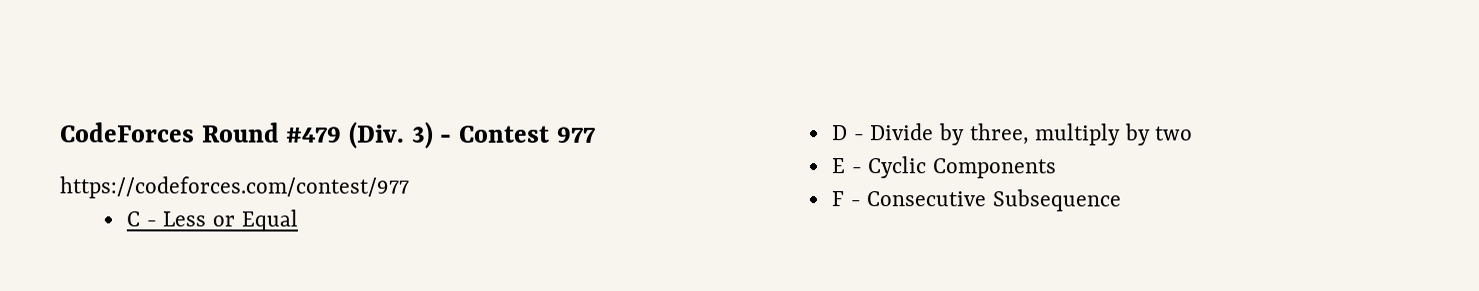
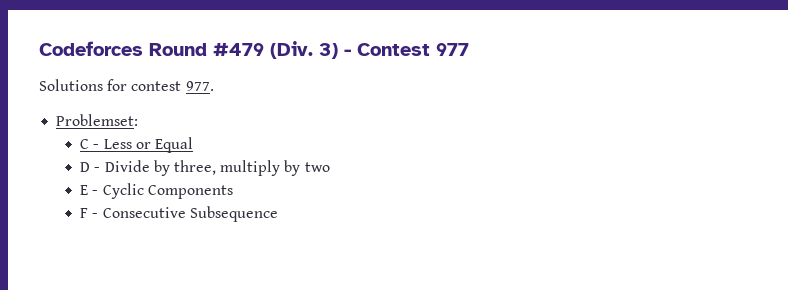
- CodeForces Round #479 (Div. 3) - Contest 977
+ Codeforces Round #479 (Div. 3) - Contest 977
- https://codeforces.com/contest/977
+ Solutions for contest 977.
+ Problemset:

